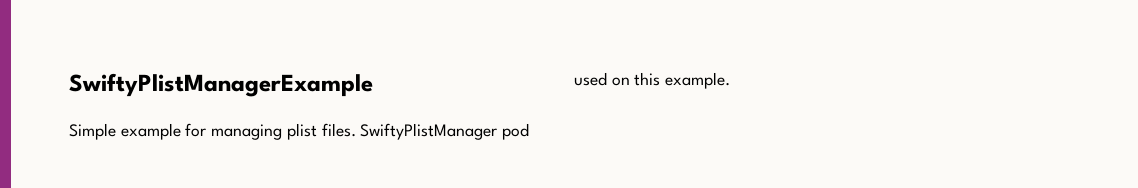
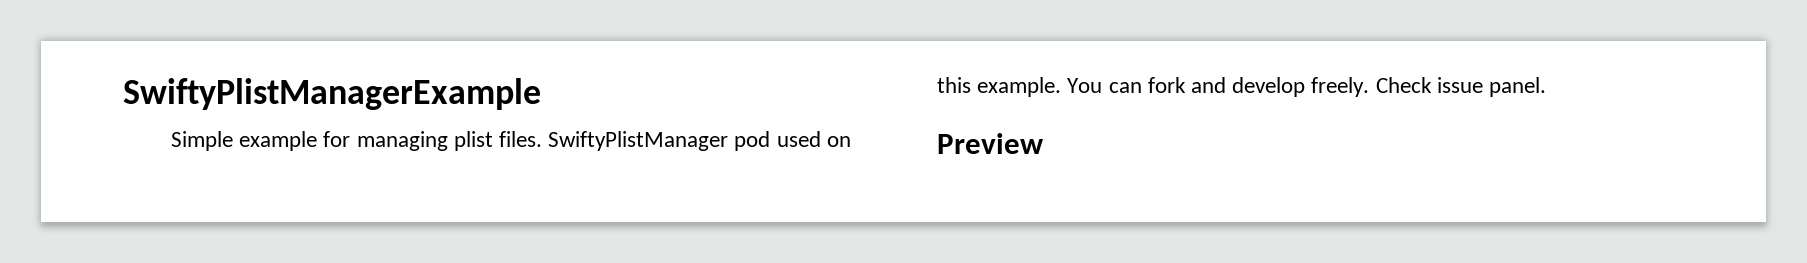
+ You can fork and develop freely. Check issue panel.
+ Preview

